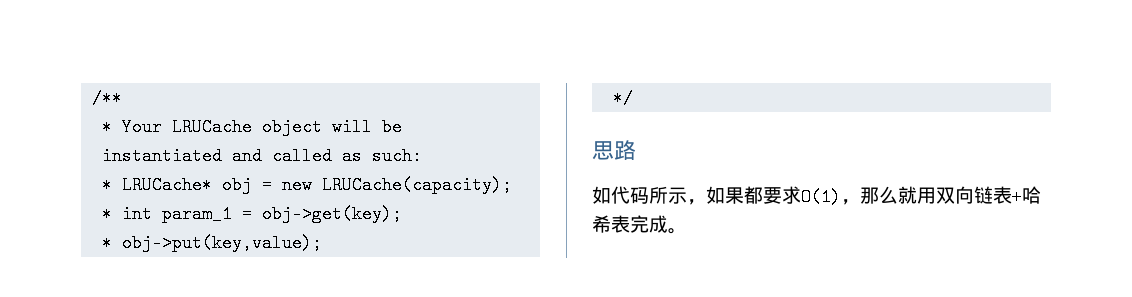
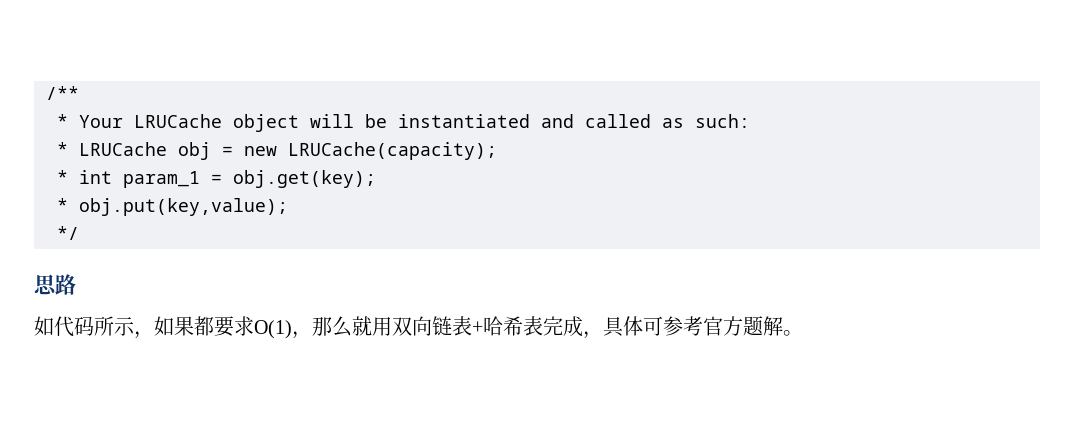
- * LRUCache* obj = new LRUCache(capacity);
+ * LRUCache obj = new LRUCache(capacity);
- * int param_1 = obj->get(key);
- * obj->put(key,value);
+ * int param_1 = obj.get(key);
+ * obj.put(key,value);
- 如代码所示，如果都要求O(1)，那么就用双向链表+哈希表完成。
+ 如代码所示，如果都要求O(1)，那么就用双向链表+哈希表完成，具体可参考官方题解。

